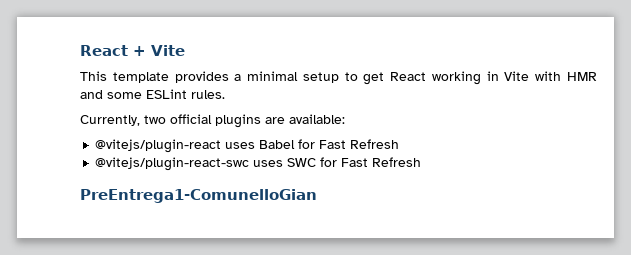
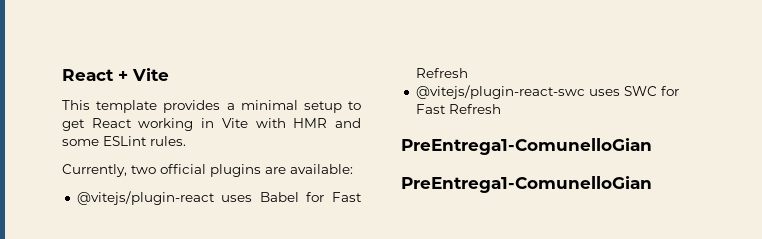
  @vitejs/plugin-react-swc uses SWC for Fast Refresh
+ PreEntrega1-ComunelloGian

